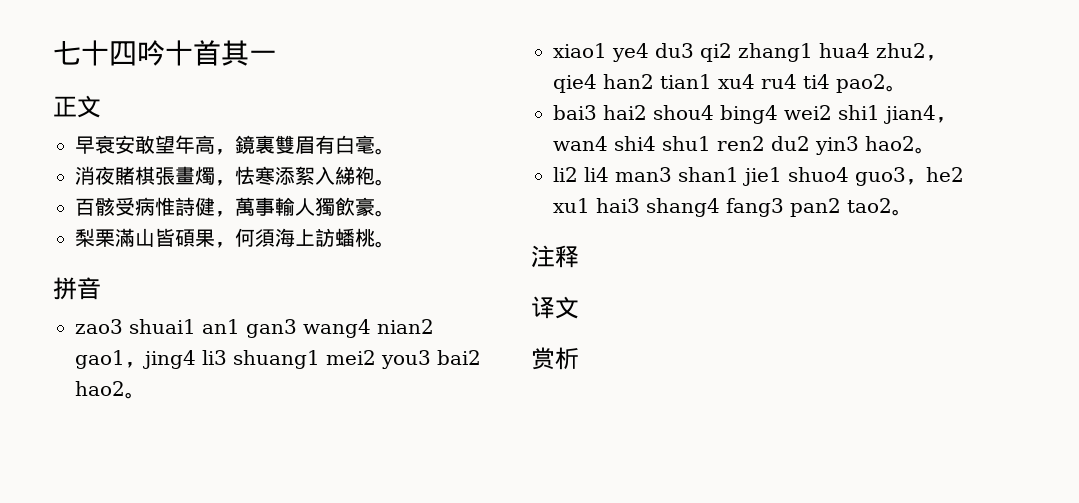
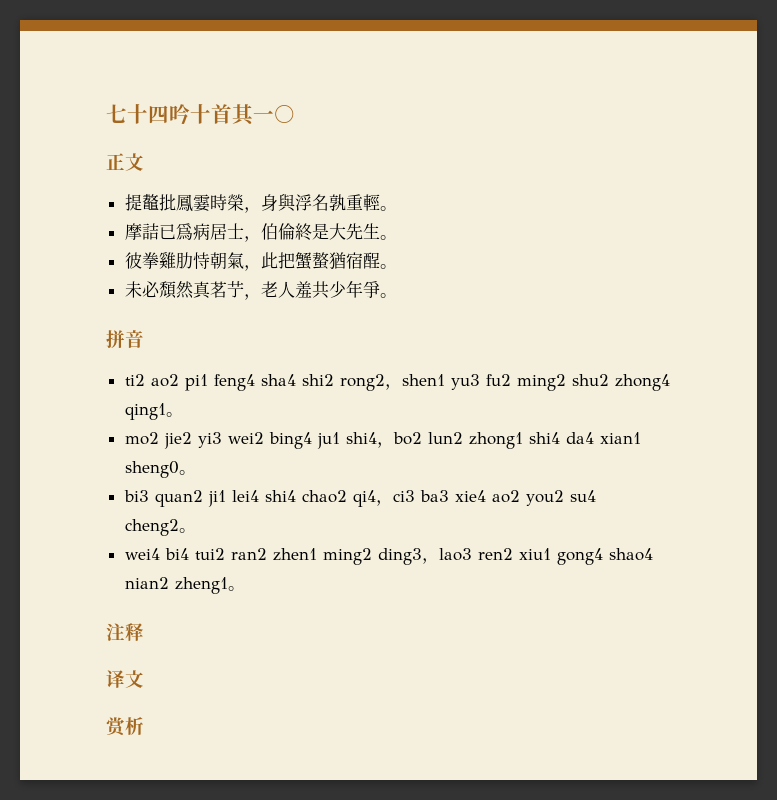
- 七十四吟十首其一
+ 七十四吟十首其一○
- 早衰安敢望年高，鏡裏雙眉有白毫。
- 消夜賭棋張畫燭，怯寒添絮入綈袍。
- 百骸受病惟詩健，萬事輸人獨飲豪。
- 梨栗滿山皆碩果，何須海上訪蟠桃。
+ 提鼇批鳳霎時榮，身與浮名孰重輕。
+ 摩詰已爲病居士，伯倫終是大先生。
+ 彼拳雞肋恃朝氣，此把蟹螯猶宿酲。
+ 未必頹然真茗艼，老人羞共少年爭。
  拼音
- zao3 shuai1 an1 gan3 wang4 nian2 gao1，jing4 li3 shuang1 mei2 you3 bai2 hao2。
- xiao1 ye4 du3 qi2 zhang1 hua4 zhu2，qie4 han2 tian1 xu4 ru4 ti4 pao2。
- bai3 hai2 shou4 bing4 wei2 shi1 jian4，wan4 shi4 shu1 ren2 du2 yin3 hao2。
- li2 li4 man3 shan1 jie1 shuo4 guo3，he2 xu1 hai3 shang4 fang3 pan2 tao2。
+ ti2 ao2 pi1 feng4 sha4 shi2 rong2，shen1 yu3 fu2 ming2 shu2 zhong4 qing1。
+ mo2 jie2 yi3 wei2 bing4 ju1 shi4，bo2 lun2 zhong1 shi4 da4 xian1 sheng0。
+ bi3 quan2 ji1 lei4 shi4 chao2 qi4，ci3 ba3 xie4 ao2 you2 su4 cheng2。
+ wei4 bi4 tui2 ran2 zhen1 ming2 ding3，lao3 ren2 xiu1 gong4 shao4 nian2 zheng1。

